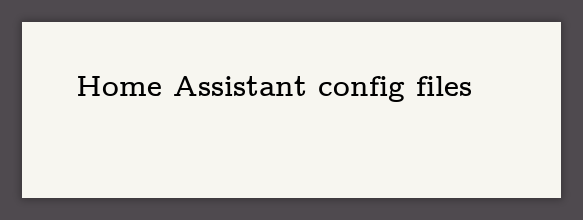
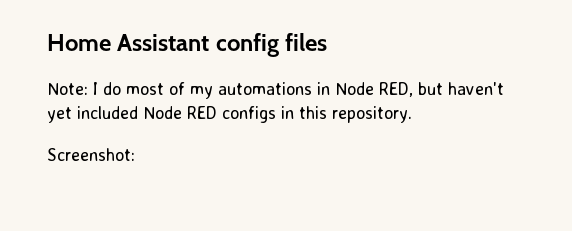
+ Note: I do most of my automations in Node RED, but haven't yet included Node RED configs in this repository.
+ Screenshot:

